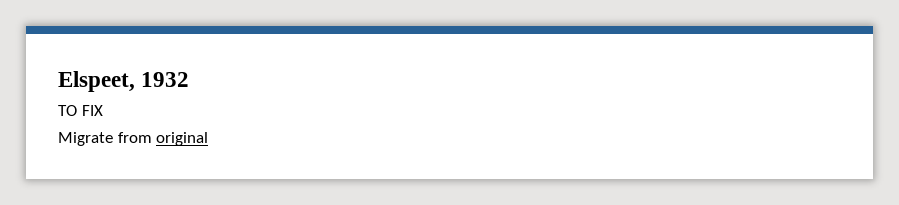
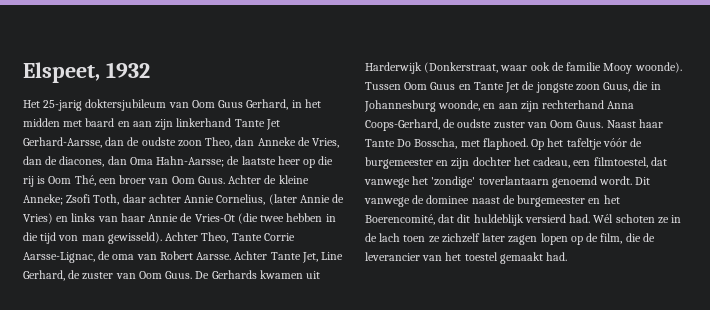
- TO FIX
- Migrate from original
+ Het 25-jarig doktersjubileum van Oom Guus Gerhard, in het midden met baard en aan zijn linkerhand Tante Jet Gerhard-Aarsse, dan de oudste zoon Theo, dan Anneke de Vries, dan de diacones, dan Oma Hahn-Aarsse; de laatste heer op die rij is Oom Thé, een broer van Oom Guus. Achter de kleine Anneke; Zsofi Toth, daar achter Annie Cornelius, (later Annie de Vries) en links van haar Annie de Vries-Ot (die twee hebben in die tijd von man gewisseld). Achter Theo, Tante Corrie Aarsse-Lignac, de oma van Robert Aarsse. Achter Tante Jet, Line Gerhard, de zuster van Oom Guus. De Gerhards kwamen uit Harderwijk (Donkerstraat, waar ook de familie Mooy woonde). Tussen Oom Guus en Tante Jet de jongste zoon Guus, die in Johannesburg woonde, en aan zijn rechterhand Anna Coops-Gerhard, de oudste zuster van Oom Guus. Naast haar Tante Do Bosscha, met flaphoed. Op het tafeltje vóór de burgemeester en zijn dochter het cadeau, een filmtoestel, dat vanwege het 'zondige' toverlantaarn genoemd wordt. Dit vanwege de dominee naast de burgemeester en het Boerencomité, dat dit huldeblijk versierd had. Wél schoten ze in de lach toen ze zichzelf later zagen lopen op de film, die de leverancier van het toestel gemaakt had.

